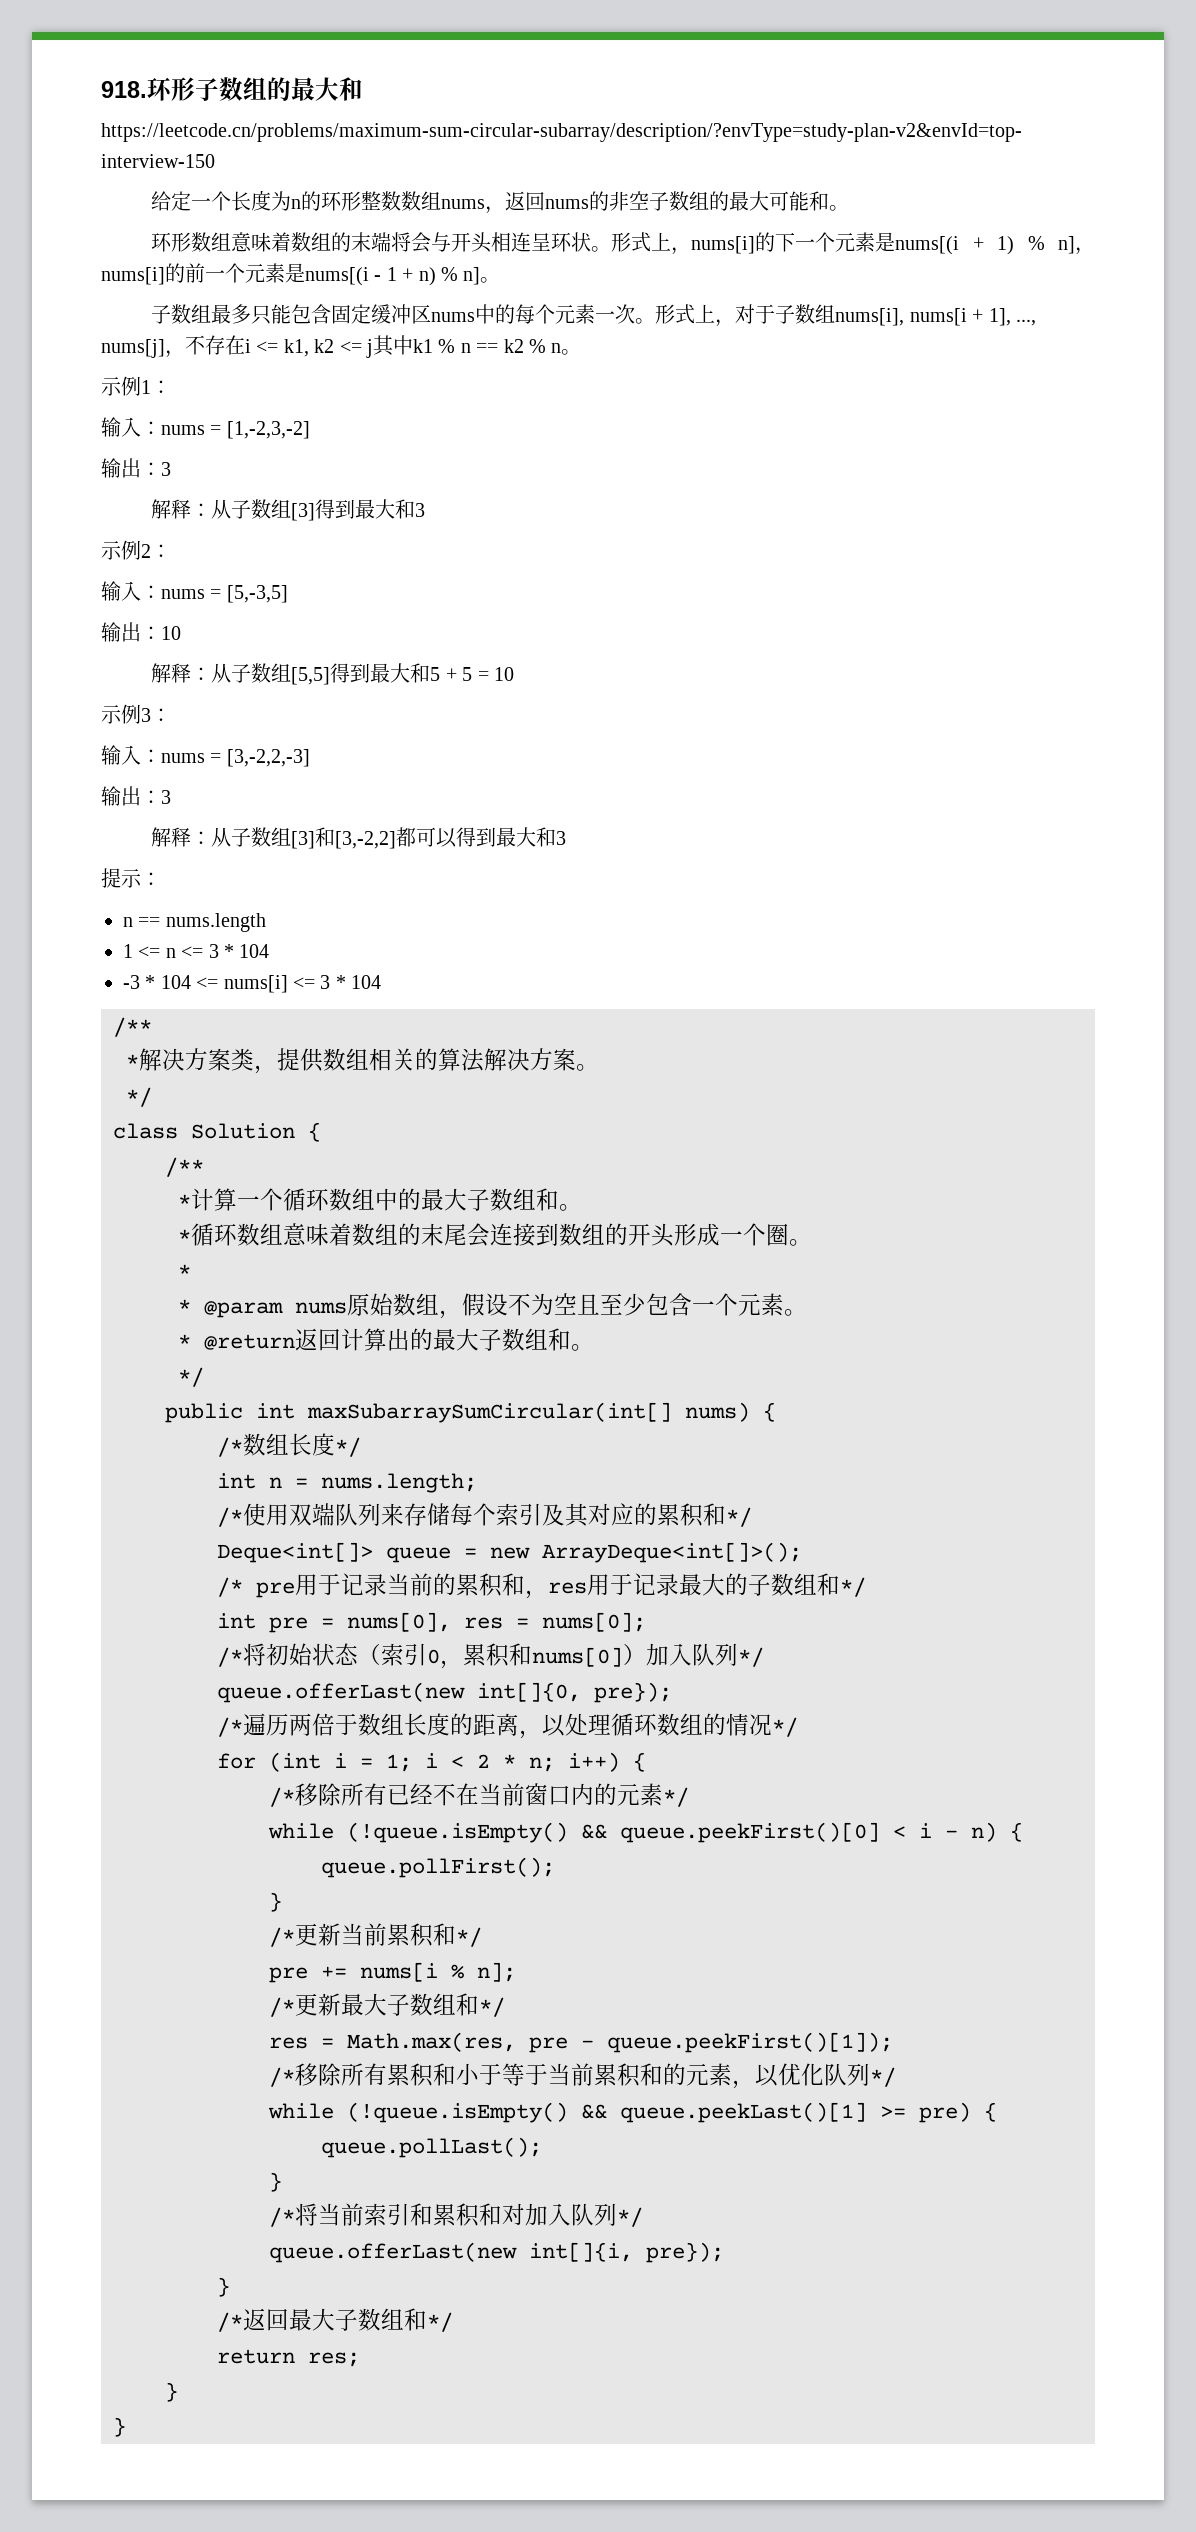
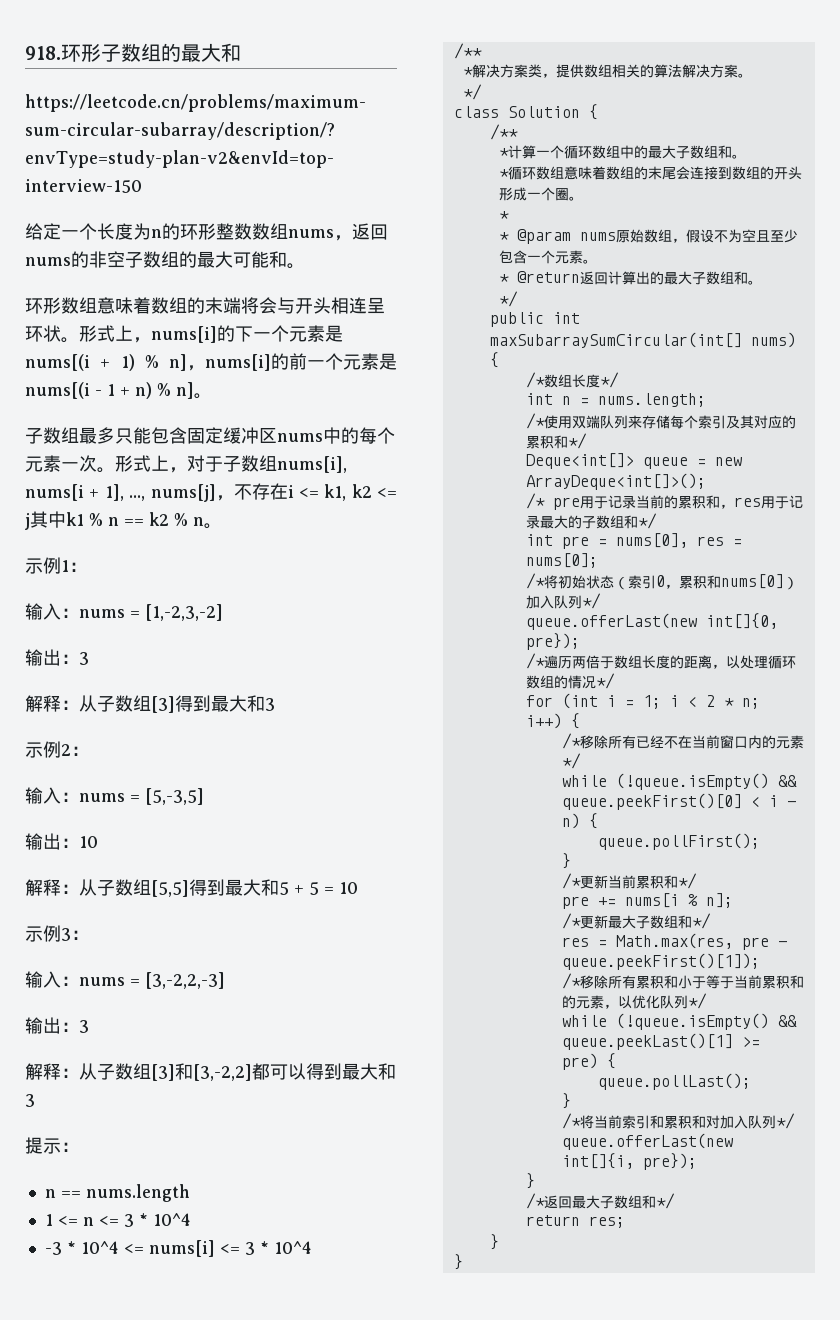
- 1 <= n <= 3 * 104
+ 1 <= n <= 3 * 10^4
- -3 * 104 <= nums[i] <= 3 * 104
+ -3 * 10^4 <= nums[i] <= 3 * 10^4

